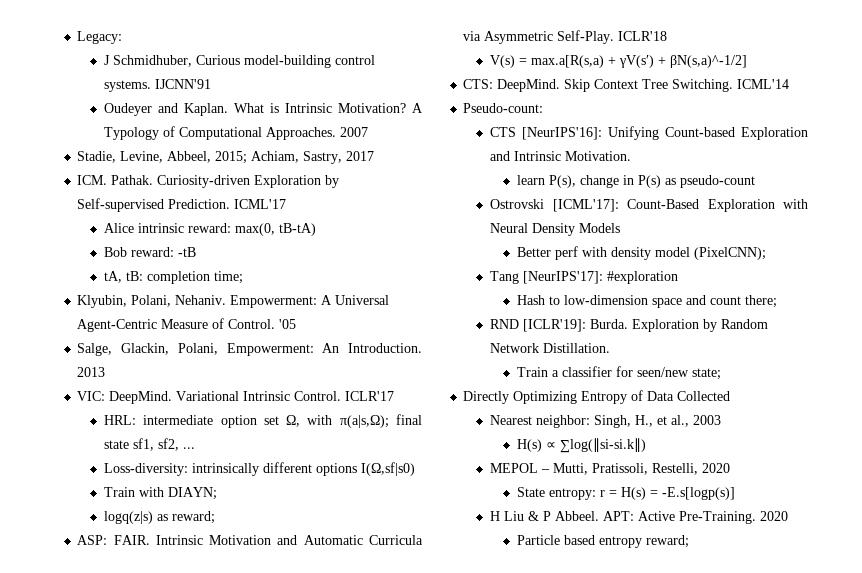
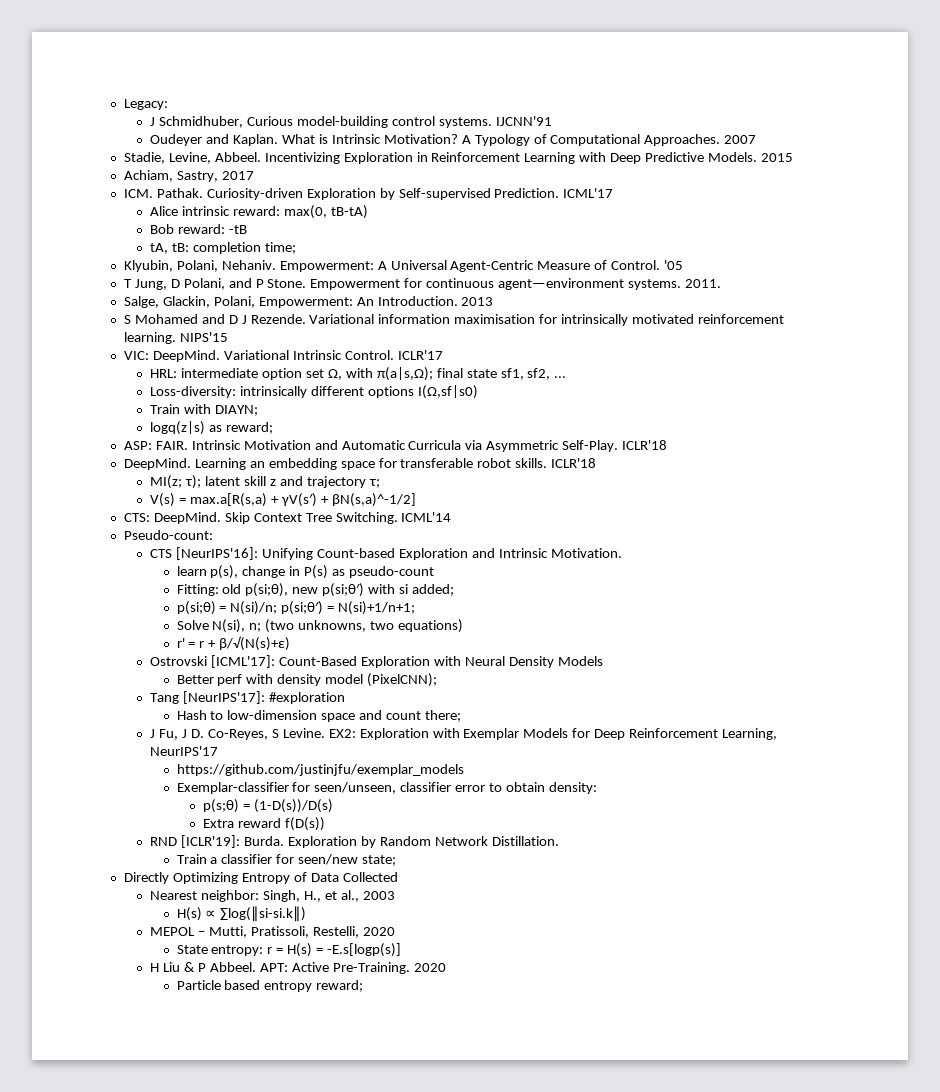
- Stadie, Levine, Abbeel, 2015; Achiam, Sastry, 2017
+ Stadie, Levine, Abbeel. Incentivizing Exploration in Reinforcement Learning with Deep Predictive Models. 2015
+ Achiam, Sastry, 2017
+ T Jung, D Polani, and P Stone. Empowerment for continuous agent—environment systems. 2011.
+ S Mohamed and D J Rezende. Variational information maximisation for intrinsically motivated reinforcement learning. NIPS'15
+ DeepMind. Learning an embedding space for transferable robot skills. ICLR'18
+ MI(z; τ); latent skill z and trajectory τ;
- learn P(s), change in P(s) as pseudo-count
+ learn p(s), change in P(s) as pseudo-count
+ Fitting: old p(si;θ), new p(si;θ′) with si added;
+ p(si;θ) = N(si)/n; p(si;θ′) = N(si)+1/n+1;
+ Solve N(si), n; (two unknowns, two equations)
+ r' = r + β/√(N(s)+ε)
+ J Fu, J D. Co-Reyes, S Levine. EX2: Exploration with Exemplar Models for Deep Reinforcement Learning, NeurIPS'17
+ https://github.com/justinjfu/exemplar_models
+ Exemplar-classifier for seen/unseen, classifier error to obtain density:
+ p(s;θ) = (1-D(s))/D(s)
+ Extra reward f(D(s))

